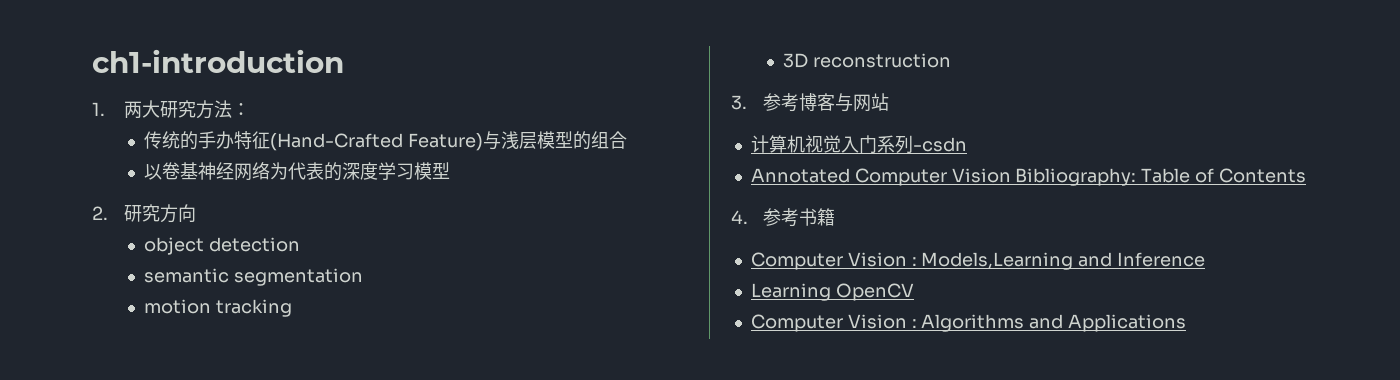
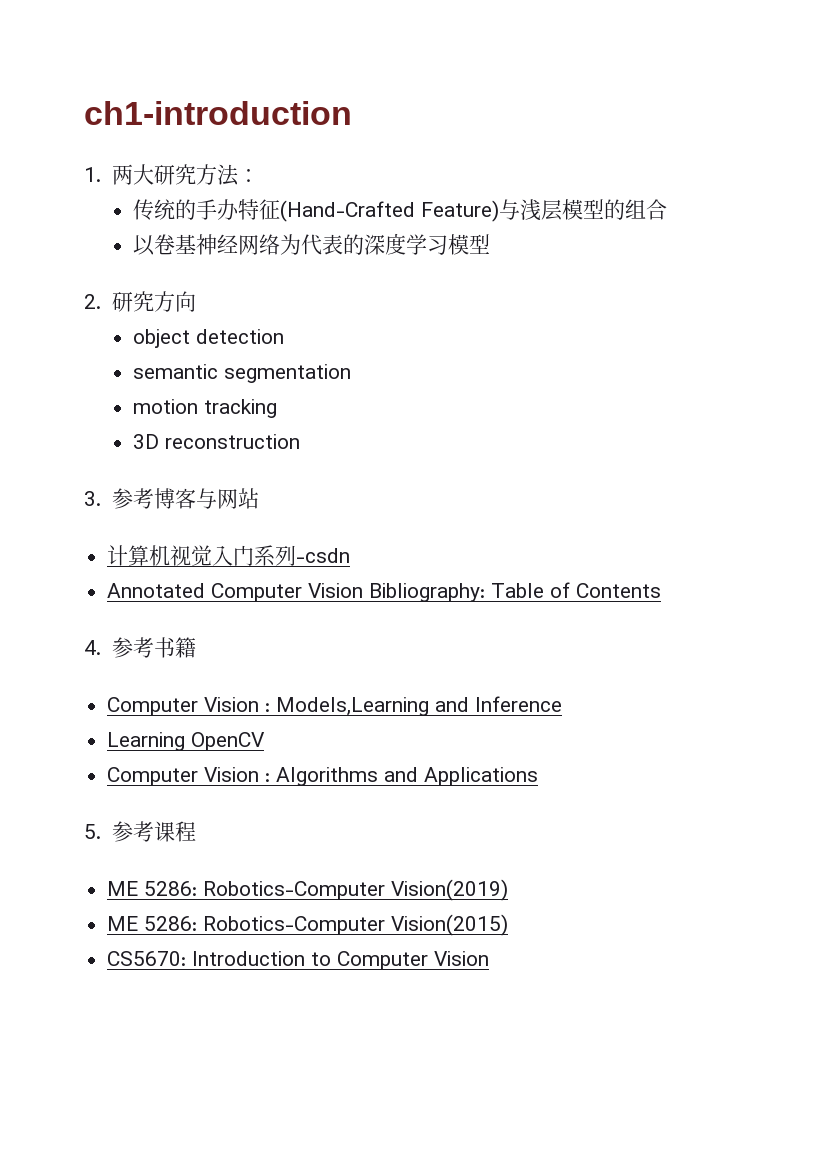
+ 5.参考课程
+ ME 5286: Robotics-Computer Vision(2019)
+ ME 5286: Robotics-Computer Vision(2015)
+ CS5670: Introduction to Computer Vision

